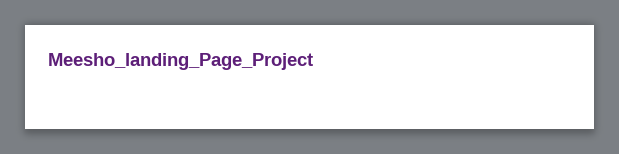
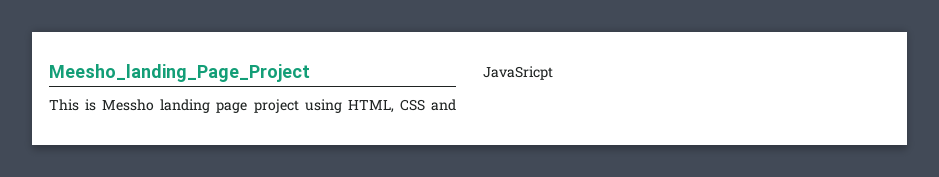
+ This is Messho landing page project using HTML, CSS and JavaSricpt

